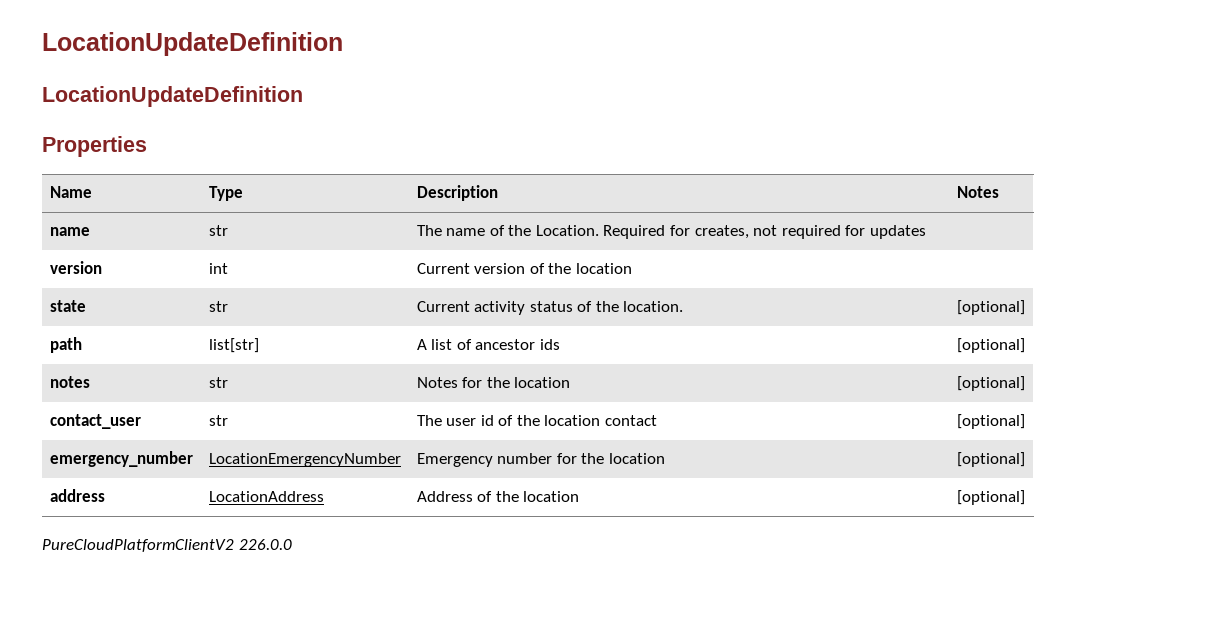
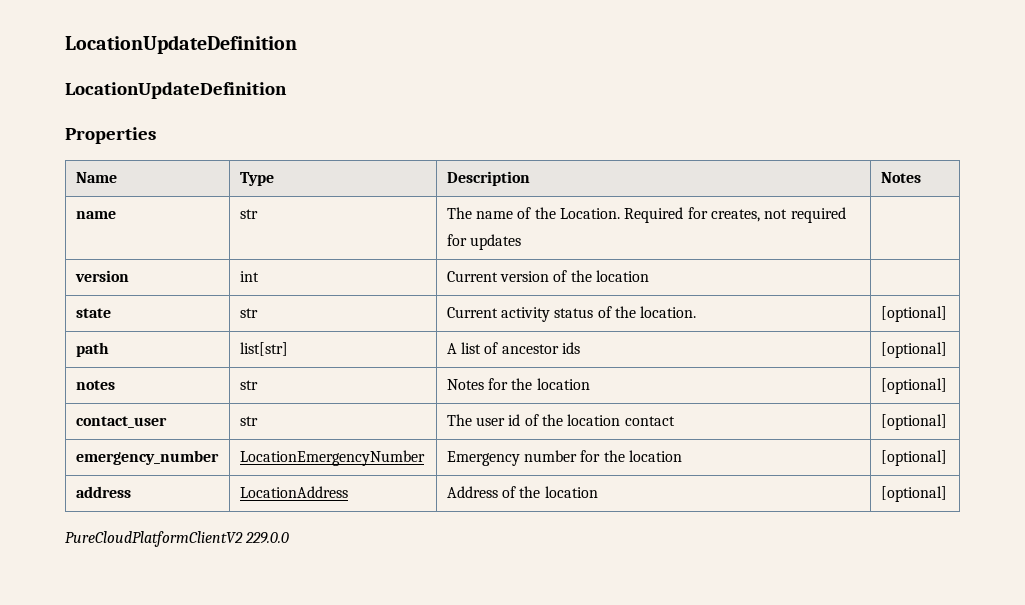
- PureCloudPlatformClientV2 226.0.0
+ PureCloudPlatformClientV2 229.0.0

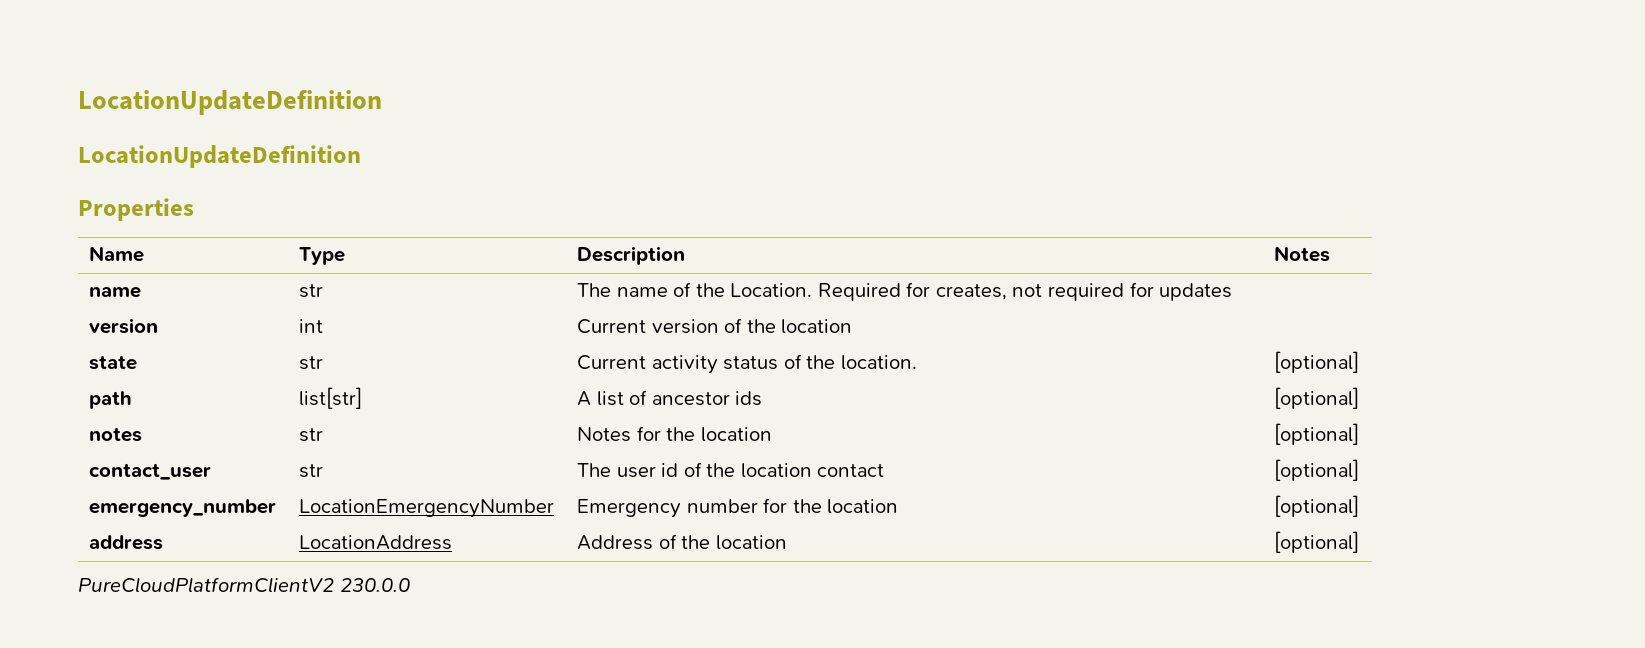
- PureCloudPlatformClientV2 229.0.0
+ PureCloudPlatformClientV2 230.0.0

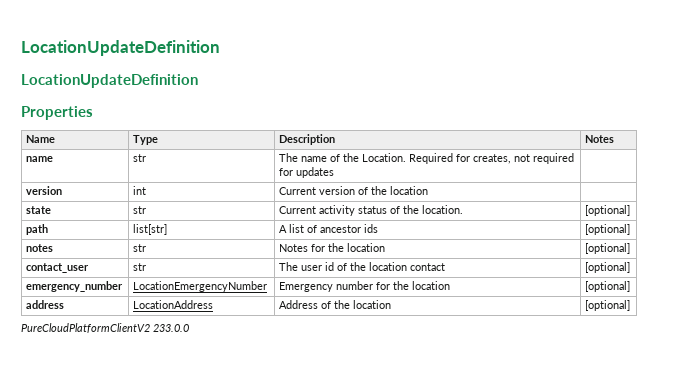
- PureCloudPlatformClientV2 230.0.0
+ PureCloudPlatformClientV2 233.0.0

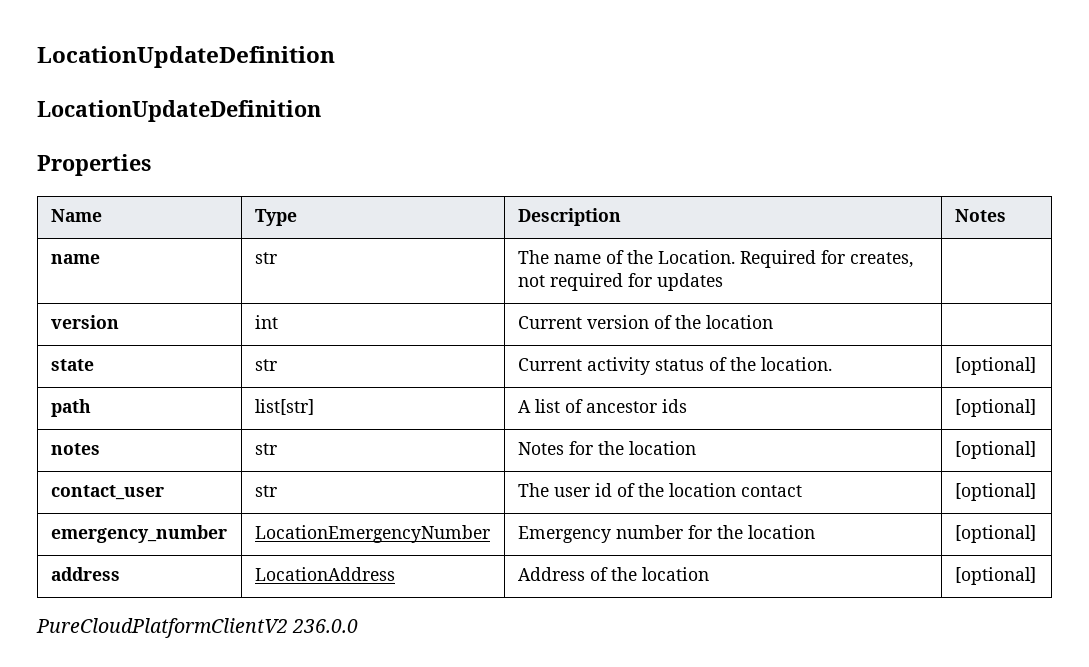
- PureCloudPlatformClientV2 233.0.0
+ PureCloudPlatformClientV2 236.0.0

